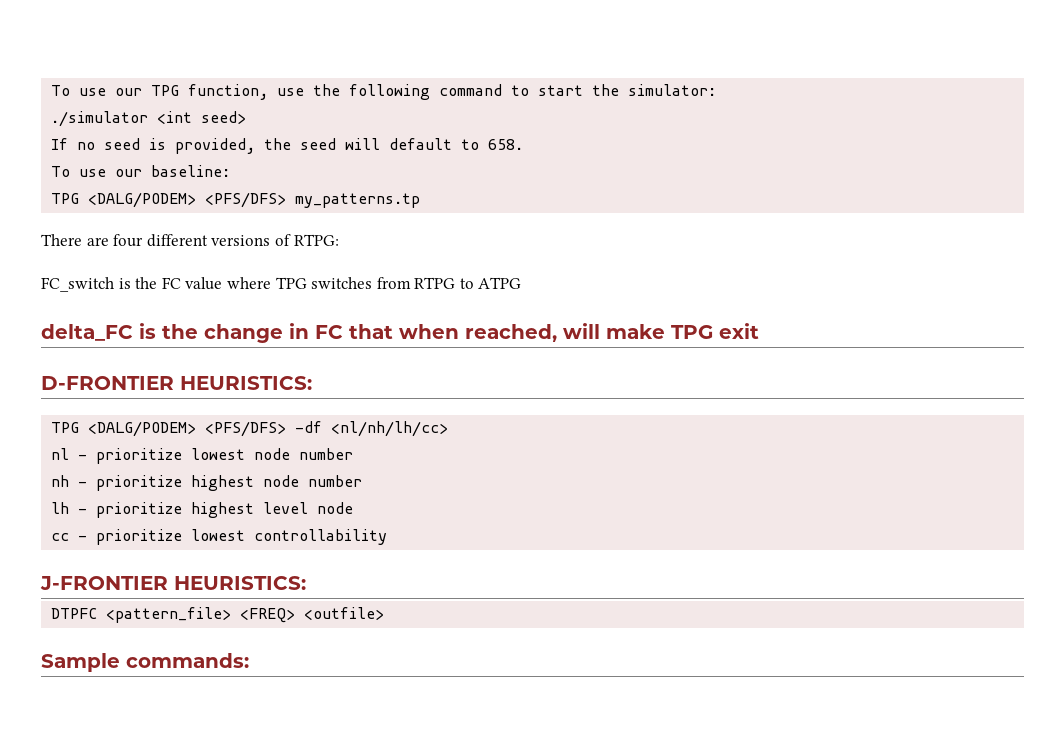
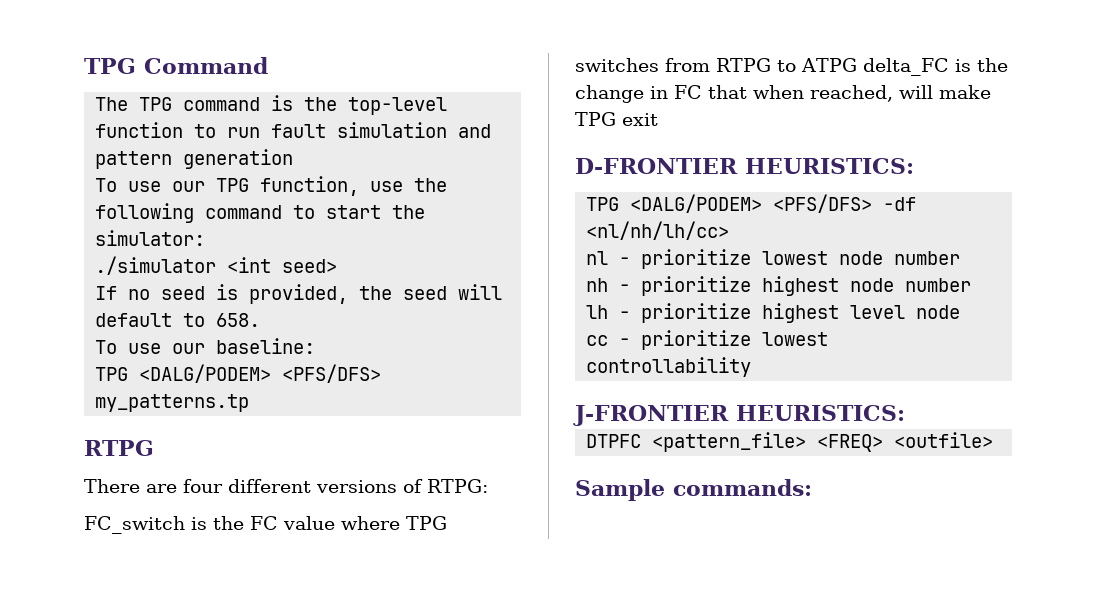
+ TPG Command
+ The TPG command is the top-level function to run fault simulation and pattern generation
  TPG <DALG/PODEM> <PFS/DFS> my_patterns.tp
+ RTPG
- FC_switch is the FC value where TPG switches from RTPG to ATPG
- delta_FC is the change in FC that when reached, will make TPG exit
+ FC_switch is the FC value where TPG switches from RTPG to ATPG delta_FC is the change in FC that when reached, will make TPG exit

